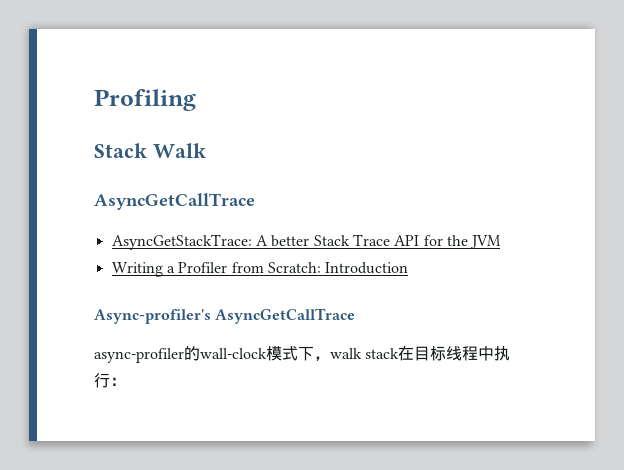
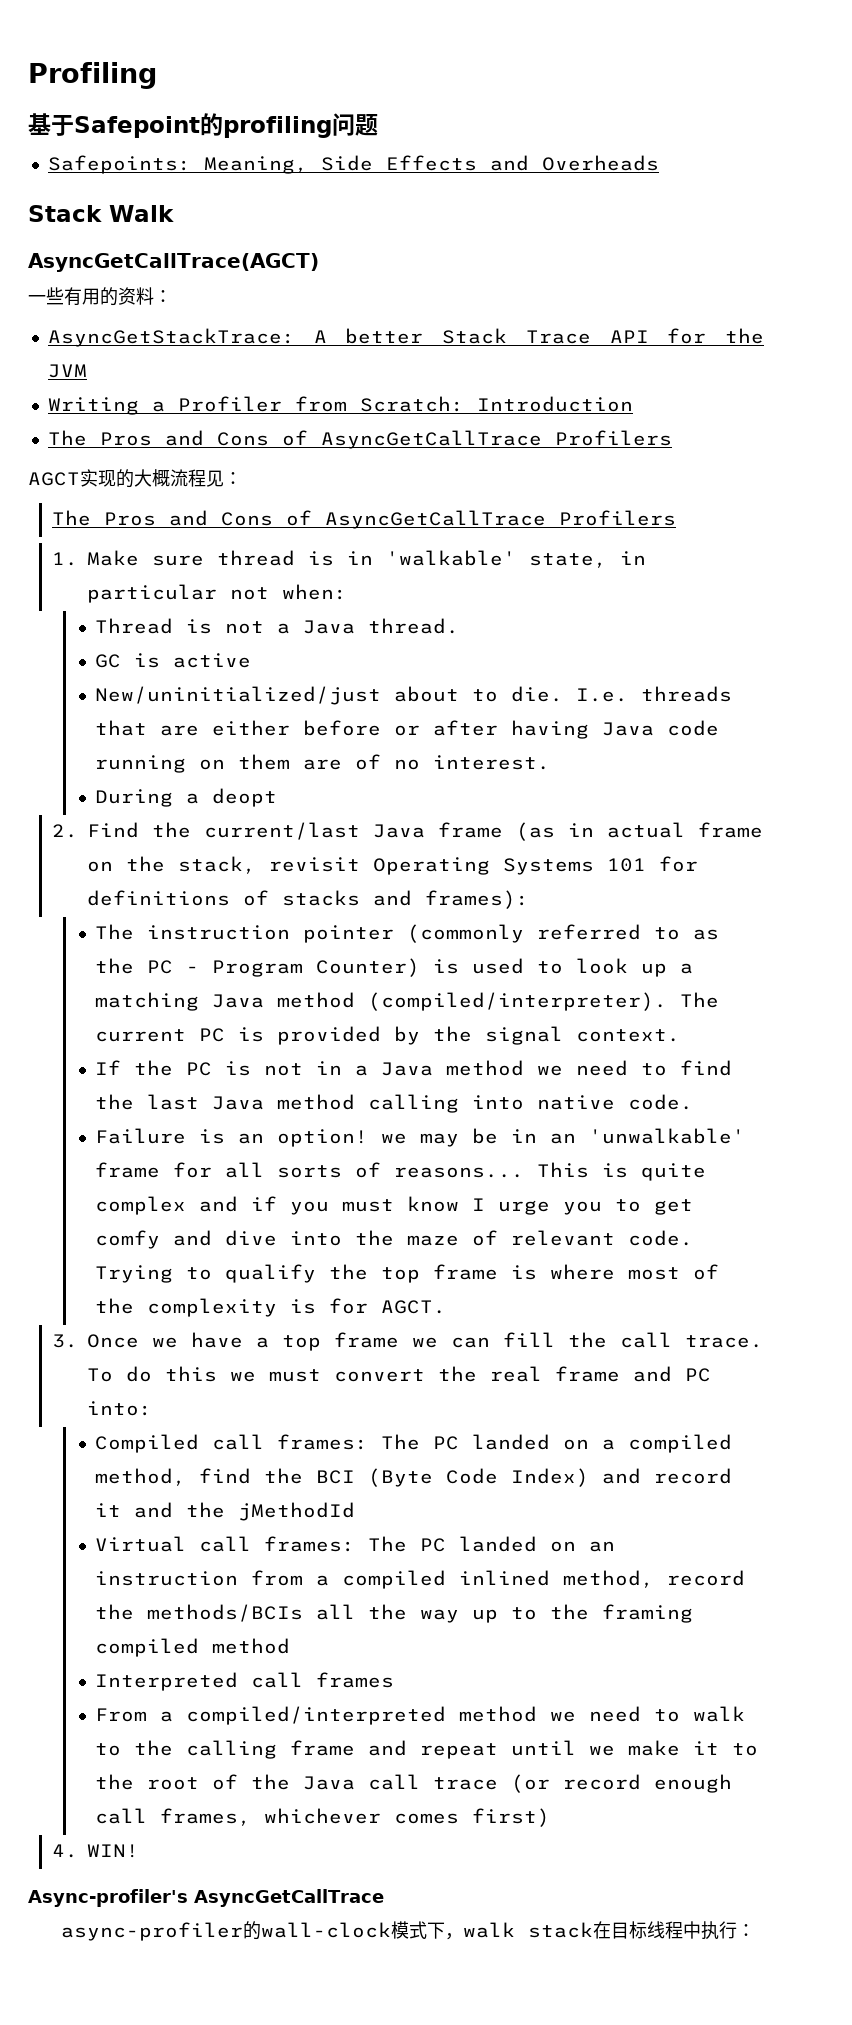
+ 基于Safepoint的profiling问题
+ Safepoints: Meaning, Side Effects and Overheads
  Stack Walk
- AsyncGetCallTrace
+ AsyncGetCallTrace(AGCT)
+ 一些有用的资料：
  Writing a Profiler from Scratch: Introduction
+ The Pros and Cons of AsyncGetCallTrace Profilers
+ AGCT实现的大概流程见：
+ The Pros and Cons of AsyncGetCallTrace Profilers
+ 1. Make sure thread is in 'walkable' state, in particular not when:
+ Thread is not a Java thread.
+ GC is active
+ New/uninitialized/just about to die. I.e. threads that are either before or after having Java code running on them are of no interest.
+ During a deopt
+ 2. Find the current/last Java frame (as in actual frame on the stack, revisit Operating Systems 101 for definitions of stacks and frames):
+ The instruction pointer (commonly referred to as the PC - Program Counter) is used to look up a matching Java method (compiled/interpreter). The current PC is provided by the signal context.
+ If the PC is not in a Java method we need to find the last Java method calling into native code.
+ Failure is an option! we may be in an 'unwalkable' frame for all sorts of reasons... This is quite complex and if you must know I urge you to get comfy and dive into the maze of relevant code. Trying to qualify the top frame is where most of the complexity is for AGCT.
+ 3. Once we have a top frame we can fill the call trace. To do this we must convert the real frame and PC into:
+ Compiled call frames: The PC landed on a compiled method, find the BCI (Byte Code Index) and record it and the jMethodId
+ Virtual call frames: The PC landed on an instruction from a compiled inlined method, record the methods/BCIs all the way up to the framing compiled method
+ Interpreted call frames
+ From a compiled/interpreted method we need to walk to the calling frame and repeat until we make it to the root of the Java call trace (or record enough call frames, whichever comes first)
+ 4. WIN!

